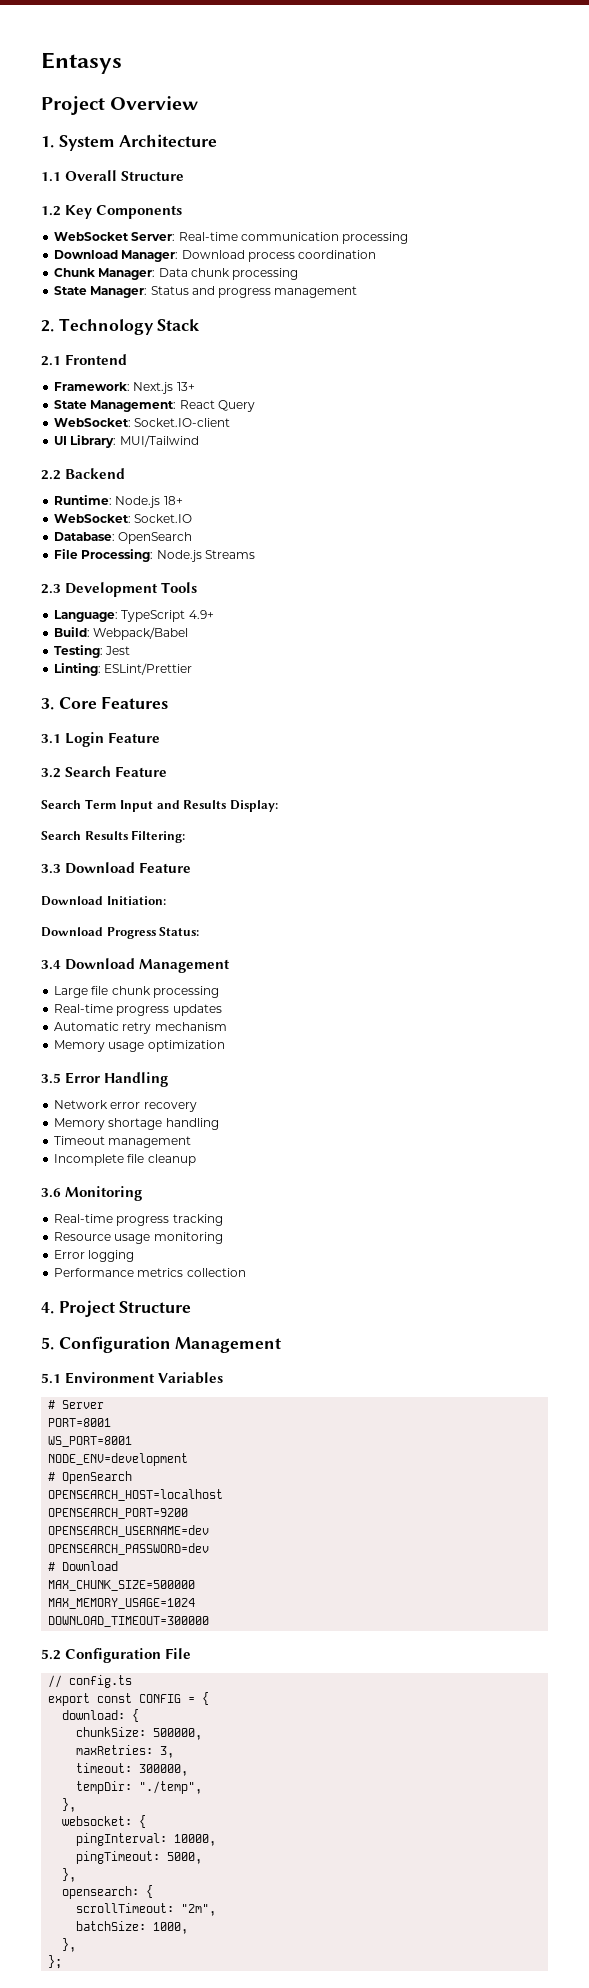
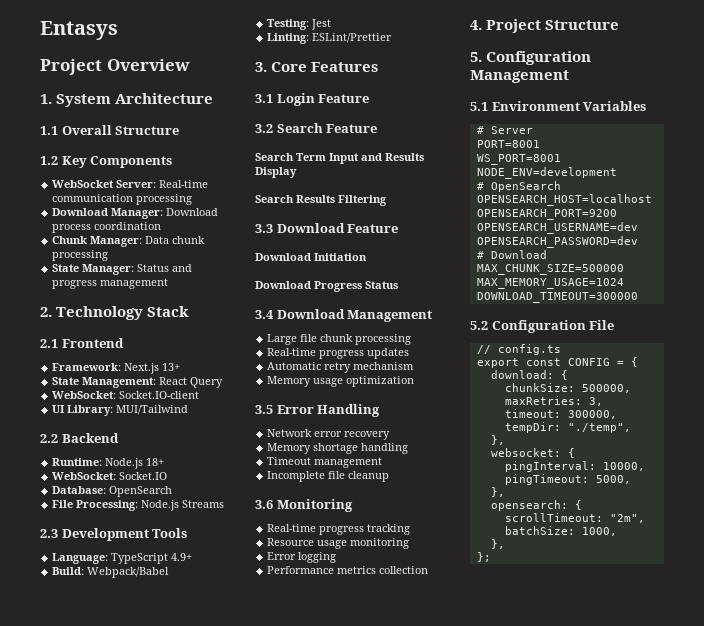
- Search Term Input and Results Display:
+ Search Term Input and Results Display
- Search Results Filtering:
+ Search Results Filtering
- Download Initiation:
+ Download Initiation
- Download Progress Status:
+ Download Progress Status

